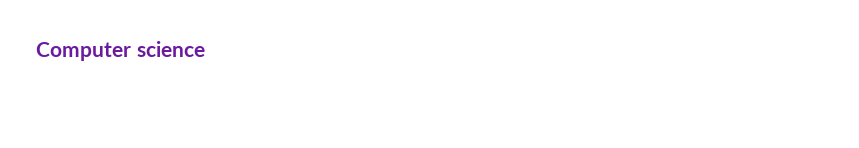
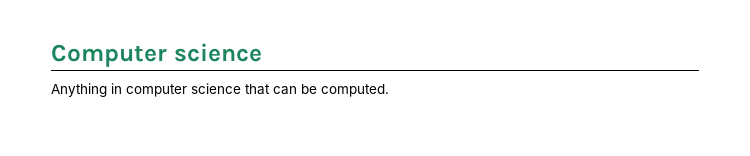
+ Anything in computer science that can be computed.

